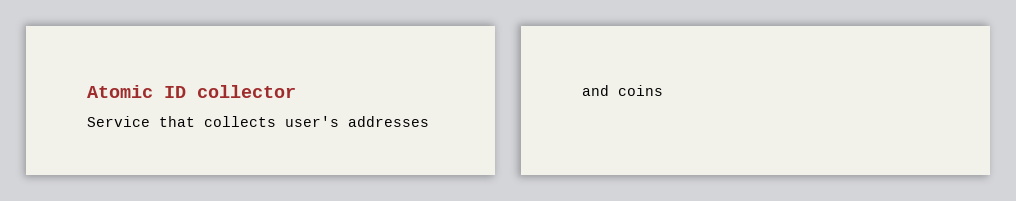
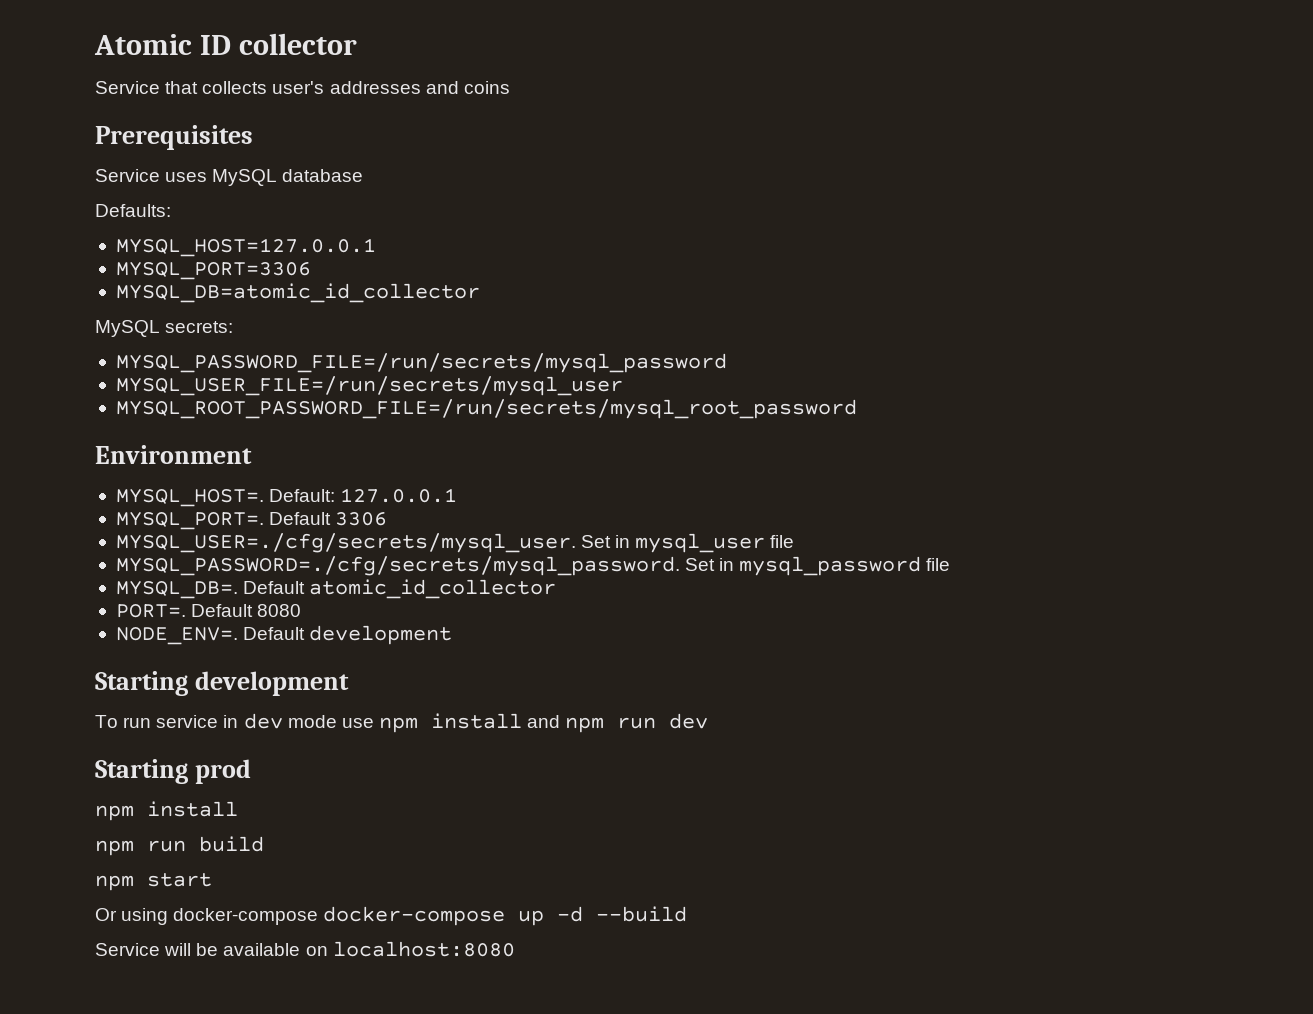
+ Prerequisites
+ Service uses MySQL database
+ Defaults:
+ MYSQL_HOST=127.0.0.1
+ MYSQL_PORT=3306
+ MYSQL_DB=atomic_id_collector
+ MySQL secrets:
+ MYSQL_PASSWORD_FILE=/run/secrets/mysql_password
+ MYSQL_USER_FILE=/run/secrets/mysql_user
+ MYSQL_ROOT_PASSWORD_FILE=/run/secrets/mysql_root_password
+ Environment
+ MYSQL_HOST=. Default: 127.0.0.1
+ MYSQL_PORT=. Default 3306
+ MYSQL_USER=./cfg/secrets/mysql_user. Set in mysql_user file
+ MYSQL_PASSWORD=./cfg/secrets/mysql_password. Set in mysql_password file
+ MYSQL_DB=. Default atomic_id_collector
+ PORT=. Default 8080
+ NODE_ENV=. Default development
+ Starting development
+ To run service in dev mode use npm install and npm run dev
+ Starting prod
+ npm install
+ npm run build
+ npm start
+ Or using docker-compose docker-compose up -d --build
+ Service will be available on localhost:8080

